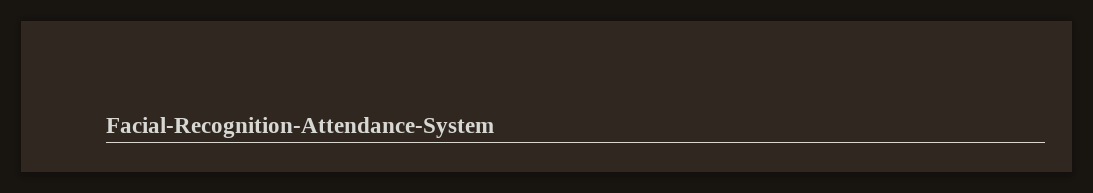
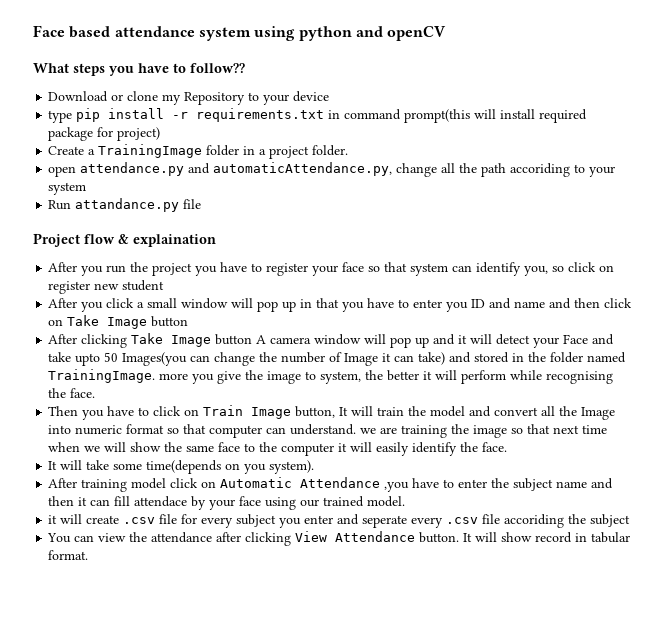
- Facial-Recognition-Attendance-System
+ Face based attendance system using python and openCV
+ What steps you have to follow??
+ Download or clone my Repository to your device
+ type pip install -r requirements.txt in command prompt(this will install required package for project)
+ Create a TrainingImage folder in a project folder.
+ open attendance.py and automaticAttendance.py, change all the path accoriding to your system
+ Run attandance.py file
+ Project flow & explaination
+ After you run the project you have to register your face so that system can identify you, so click on register new student
+ After you click a small window will pop up in that you have to enter you ID and name and then click on Take Image button
+ After clicking Take Image button A camera window will pop up and it will detect your Face and take upto 50 Images(you can change the number of Image it can take) and stored in the folder named TrainingImage. more you give the image to system, the better it will perform while recognising the face.
+ Then you have to click on Train Image button, It will train the model and convert all the Image into numeric format so that computer can understand. we are training the image so that next time when we will show the same face to the computer it will easily identify the face.
+ It will take some time(depends on you system).
+ After training model click on Automatic Attendance ,you have to enter the subject name and then it can fill attendace by your face using our trained model.
+ it will create .csv file for every subject you enter and seperate every .csv file accoriding the subject
+ You can view the attendance after clicking View Attendance button. It will show record in tabular format.

